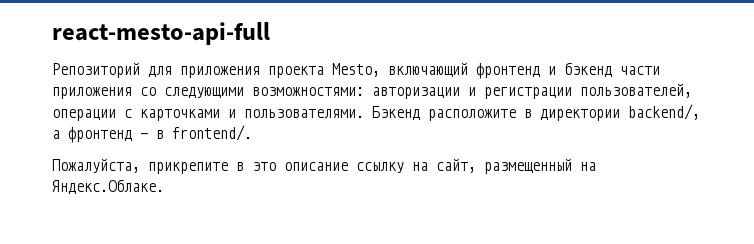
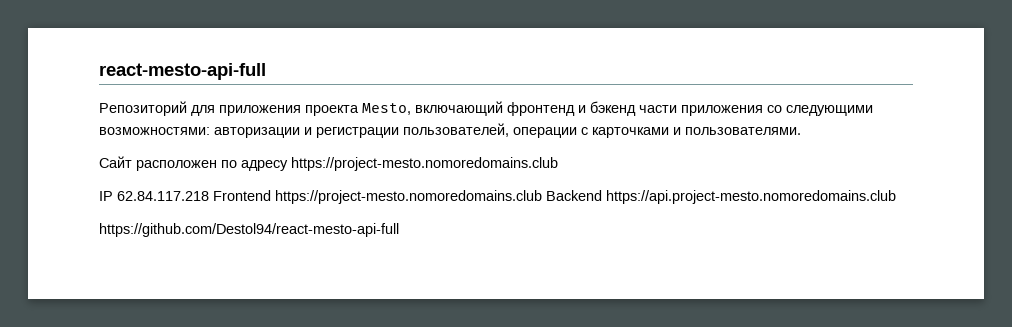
- Репозиторий для приложения проекта Mesto, включающий фронтенд и бэкенд части приложения со следующими возможностями: авторизации и регистрации пользователей, операции с карточками и пользователями. Бэкенд расположите в директории backend/, а фронтенд - в frontend/.
- Пожалуйста, прикрепите в это описание ссылку на сайт, размещенный на Яндекс.Облаке.
+ Репозиторий для приложения проекта Mesto, включающий фронтенд и бэкенд части приложения со следующими возможностями: авторизации и регистрации пользователей, операции с карточками и пользователями.
+ Сайт расположен по адресу https://project-mesto.nomoredomains.club
+ IP 62.84.117.218 Frontend https://project-mesto.nomoredomains.club Backend https://api.project-mesto.nomoredomains.club
+ https://github.com/Destol94/react-mesto-api-full

